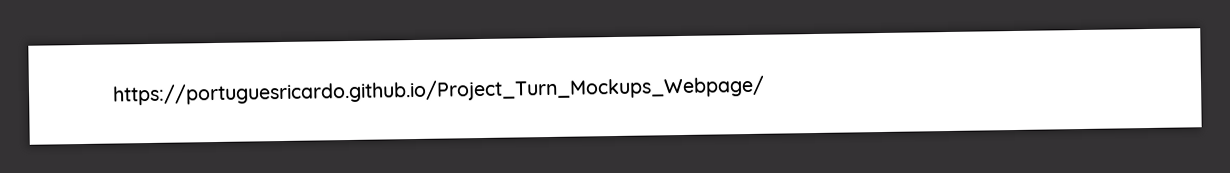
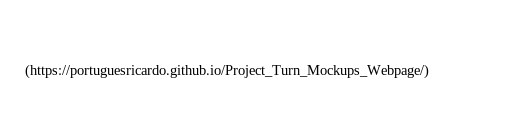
- https://portuguesricardo.github.io/Project_Turn_Mockups_Webpage/
+ (https://portuguesricardo.github.io/Project_Turn_Mockups_Webpage/)

